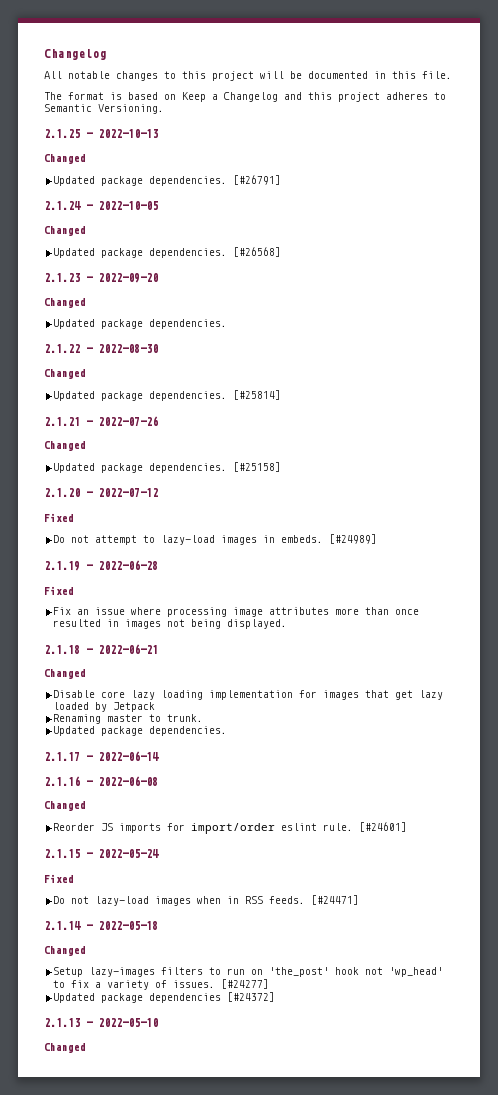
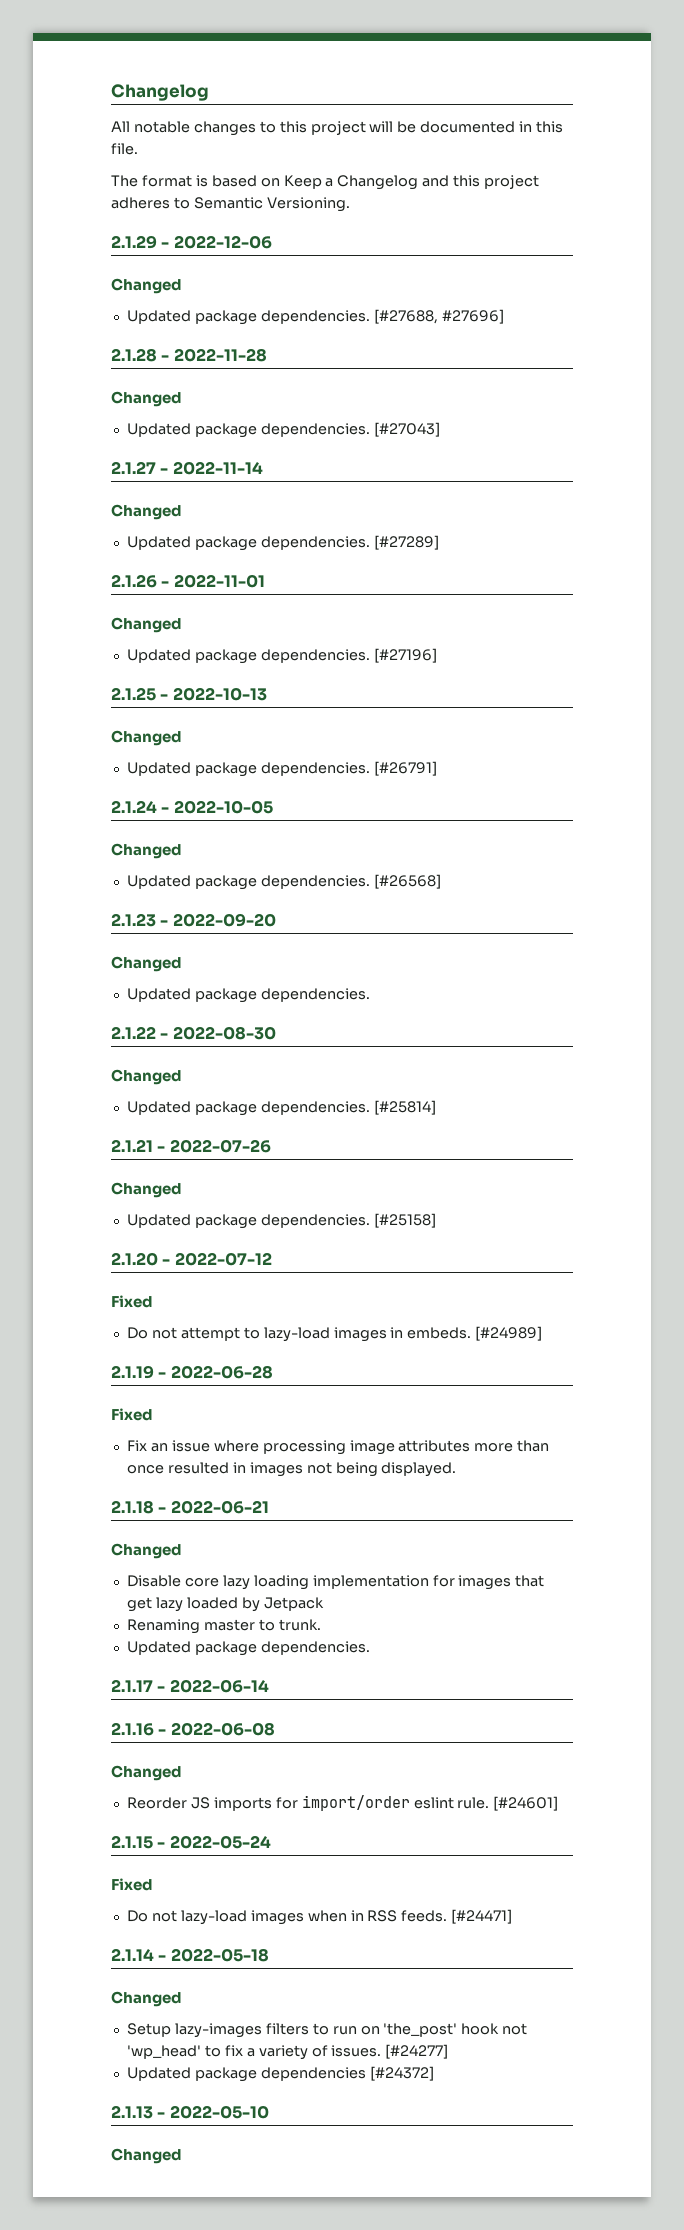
+ 2.1.29 - 2022-12-06
+ Changed
+ Updated package dependencies. [#27688, #27696]
+ 2.1.28 - 2022-11-28
+ Changed
+ Updated package dependencies. [#27043]
+ 2.1.27 - 2022-11-14
+ Changed
+ Updated package dependencies. [#27289]
+ 2.1.26 - 2022-11-01
+ Changed
+ Updated package dependencies. [#27196]

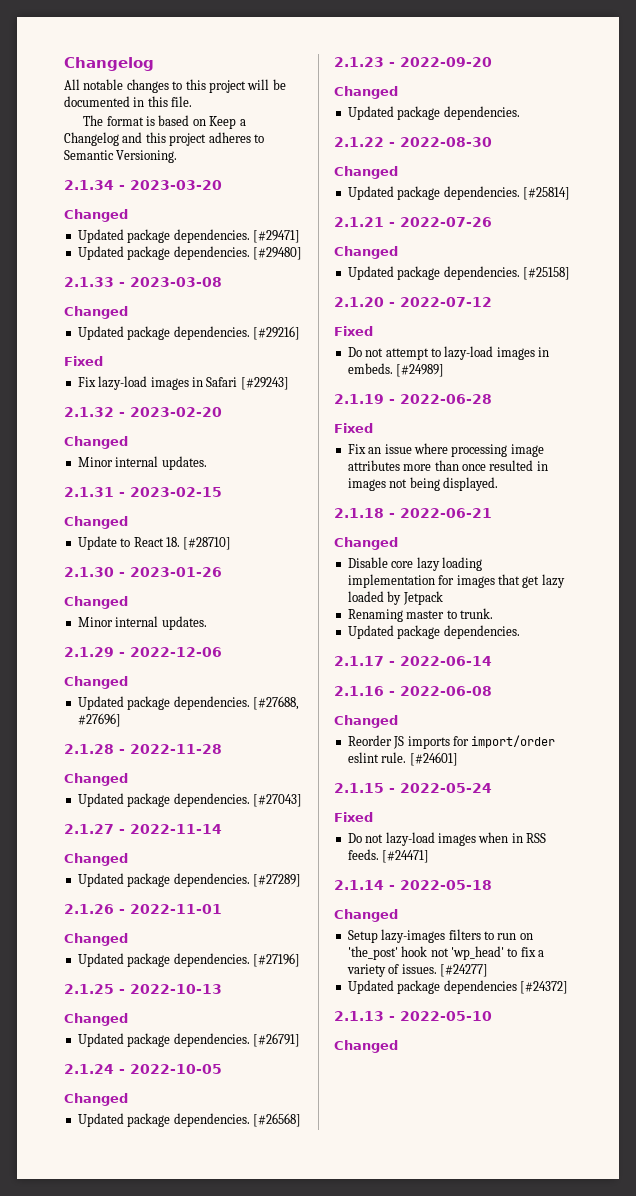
+ 2.1.34 - 2023-03-20
+ Changed
+ Updated package dependencies. [#29471]
+ Updated package dependencies. [#29480]
+ 2.1.33 - 2023-03-08
+ Changed
+ Updated package dependencies. [#29216]
+ Fixed
+ Fix lazy-load images in Safari [#29243]
+ 2.1.32 - 2023-02-20
+ Changed
+ Minor internal updates.
+ 2.1.31 - 2023-02-15
+ Changed
+ Update to React 18. [#28710]
+ 2.1.30 - 2023-01-26
+ Changed
+ Minor internal updates.

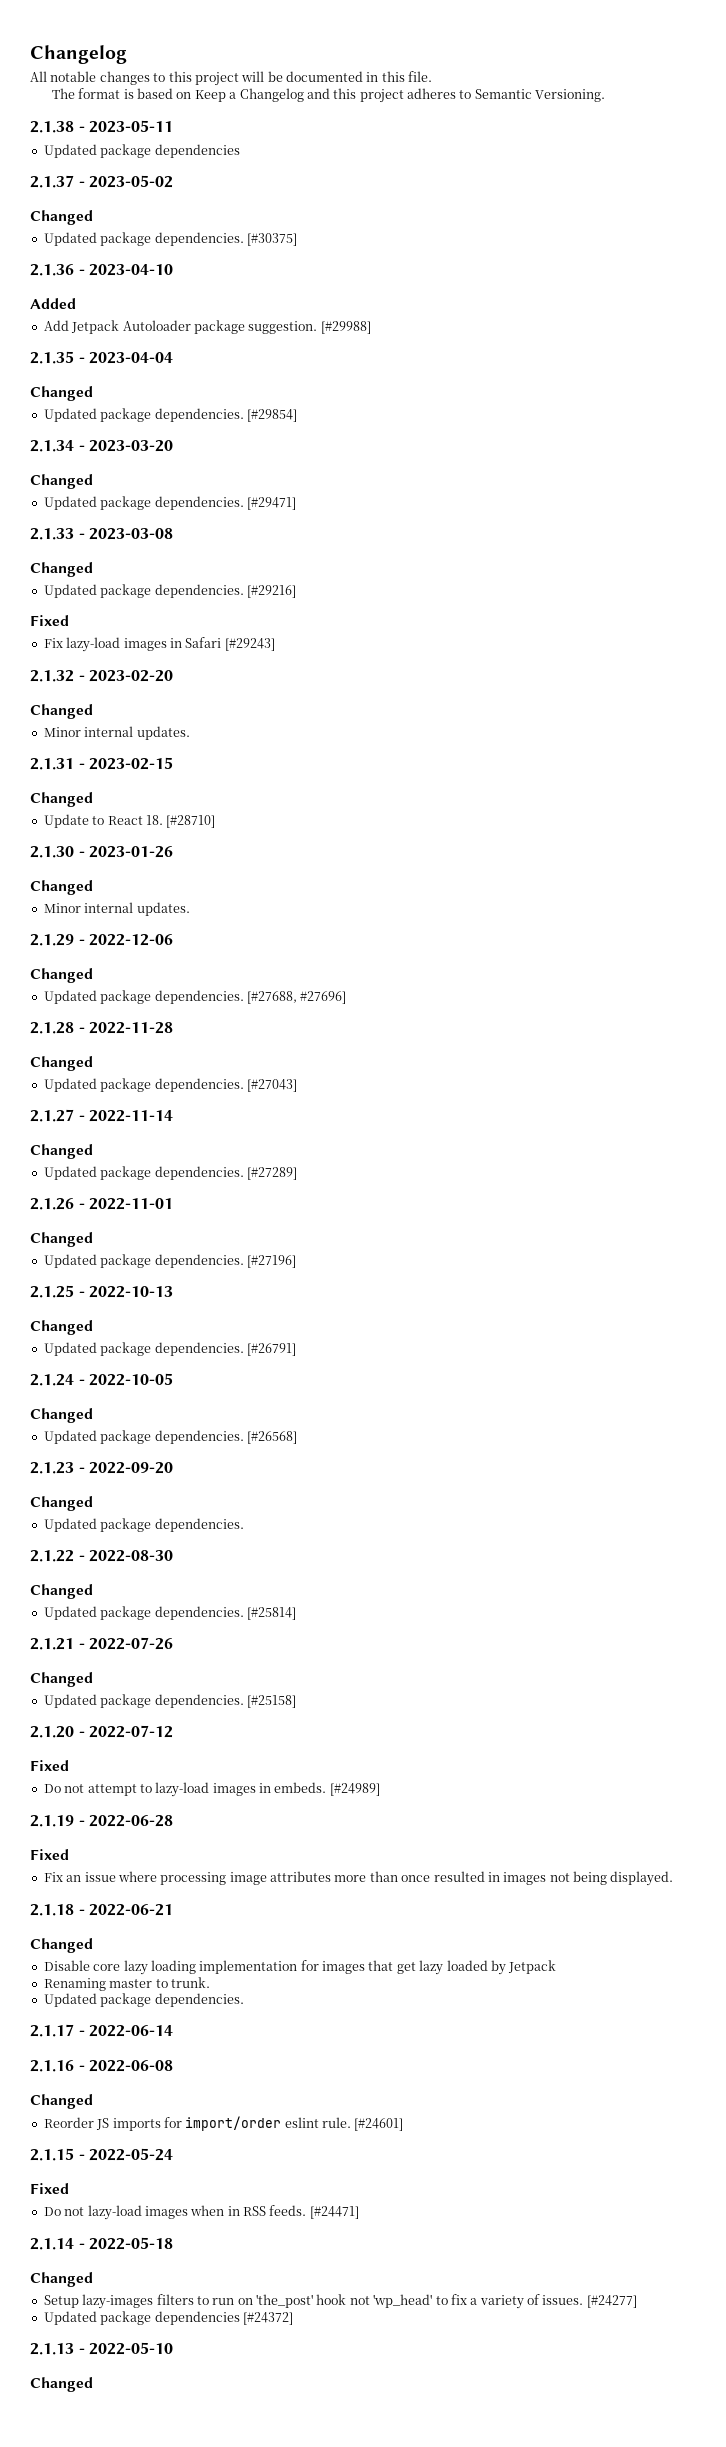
+ 2.1.38 - 2023-05-11
+ Updated package dependencies
+ 2.1.37 - 2023-05-02
+ Changed
+ Updated package dependencies. [#30375]
+ 2.1.36 - 2023-04-10
+ Added
+ Add Jetpack Autoloader package suggestion. [#29988]
+ 2.1.35 - 2023-04-04
+ Changed
+ Updated package dependencies. [#29854]
- Updated package dependencies. [#29480]

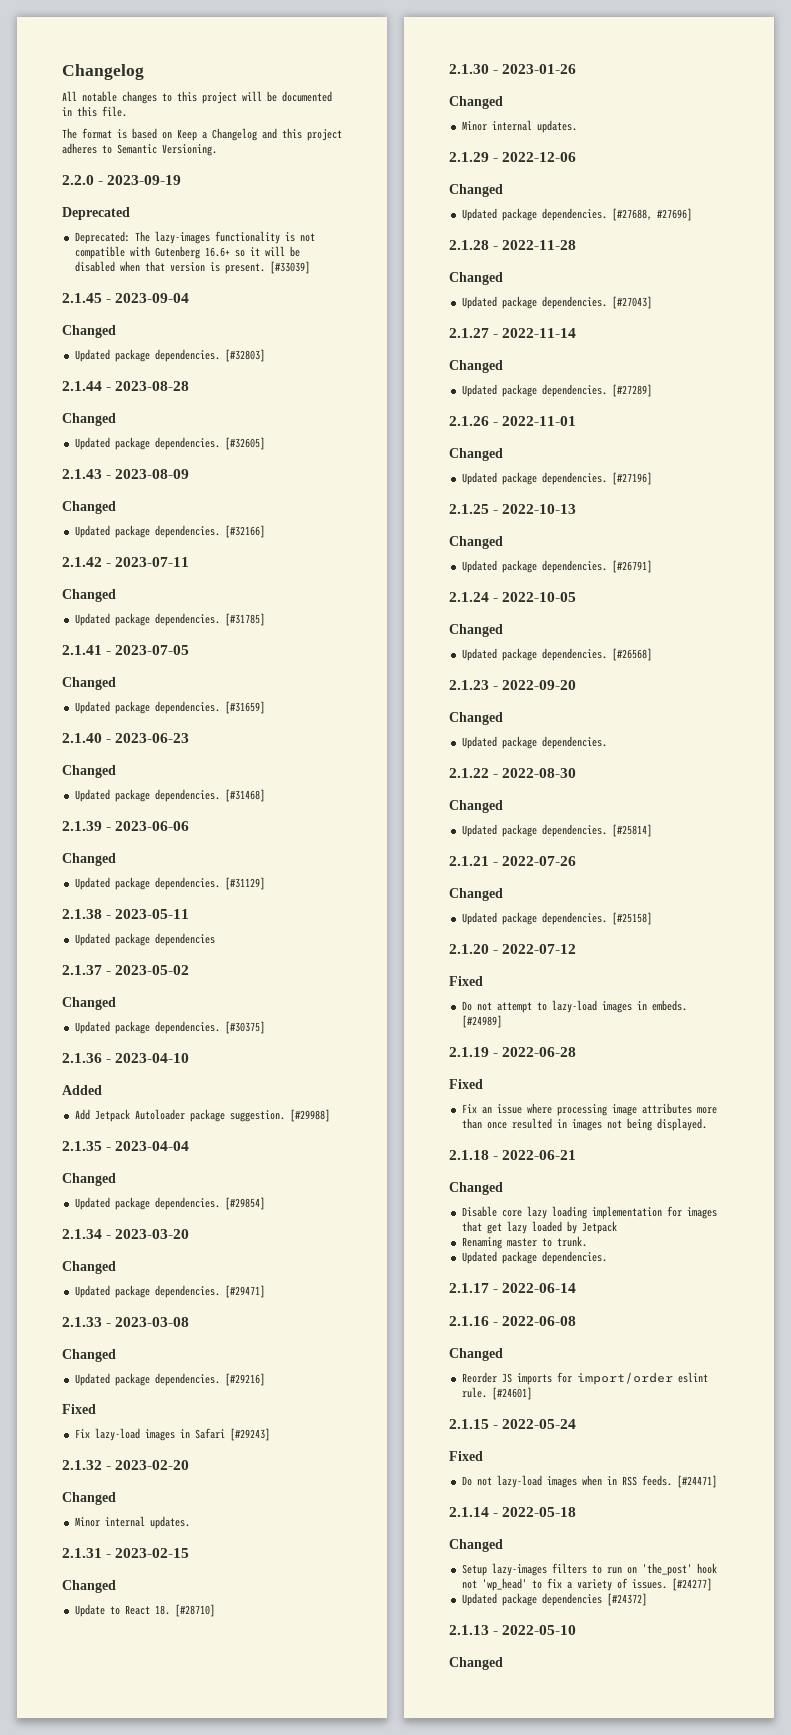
+ 2.2.0 - 2023-09-19
+ Deprecated
+ Deprecated: The lazy-images functionality is not compatible with Gutenberg 16.6+ so it will be disabled when that version is present. [#33039]
+ 2.1.45 - 2023-09-04
+ Changed
+ Updated package dependencies. [#32803]
+ 2.1.44 - 2023-08-28
+ Changed
+ Updated package dependencies. [#32605]
+ 2.1.43 - 2023-08-09
+ Changed
+ Updated package dependencies. [#32166]
+ 2.1.42 - 2023-07-11
+ Changed
+ Updated package dependencies. [#31785]
+ 2.1.41 - 2023-07-05
+ Changed
+ Updated package dependencies. [#31659]
+ 2.1.40 - 2023-06-23
+ Changed
+ Updated package dependencies. [#31468]
+ 2.1.39 - 2023-06-06
+ Changed
+ Updated package dependencies. [#31129]

